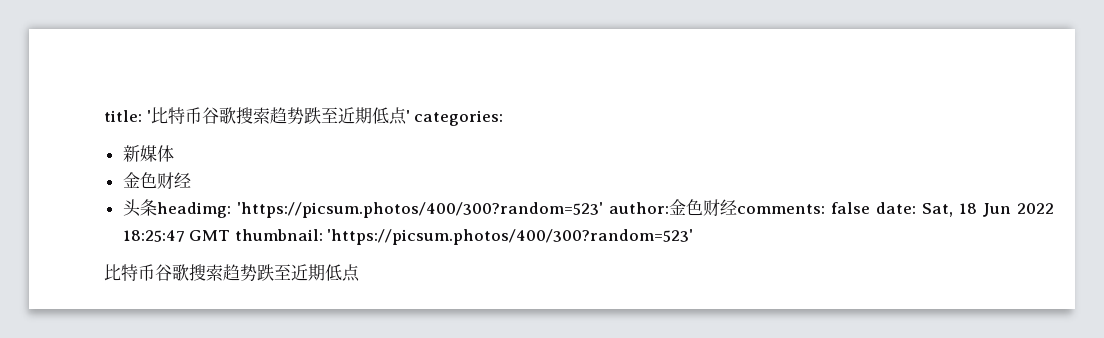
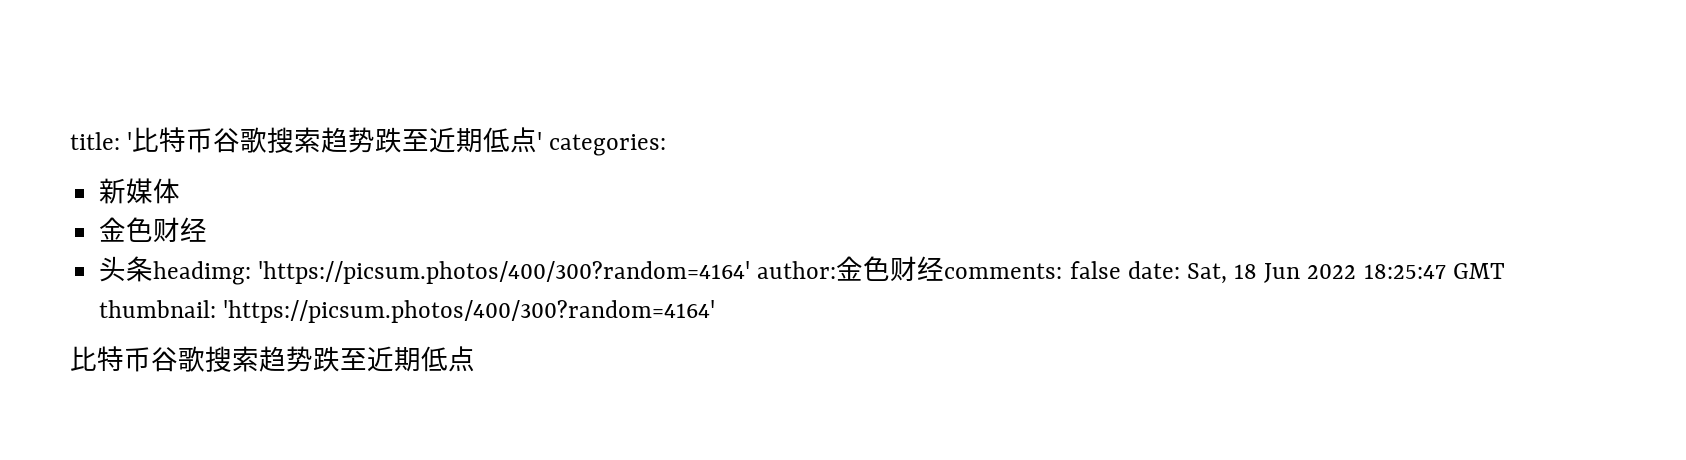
- 头条headimg: 'https://picsum.photos/400/300?random=523' author:金色财经comments: false date: Sat, 18 Jun 2022 18:25:47 GMT thumbnail: 'https://picsum.photos/400/300?random=523'
+ 头条headimg: 'https://picsum.photos/400/300?random=4164' author:金色财经comments: false date: Sat, 18 Jun 2022 18:25:47 GMT thumbnail: 'https://picsum.photos/400/300?random=4164'

